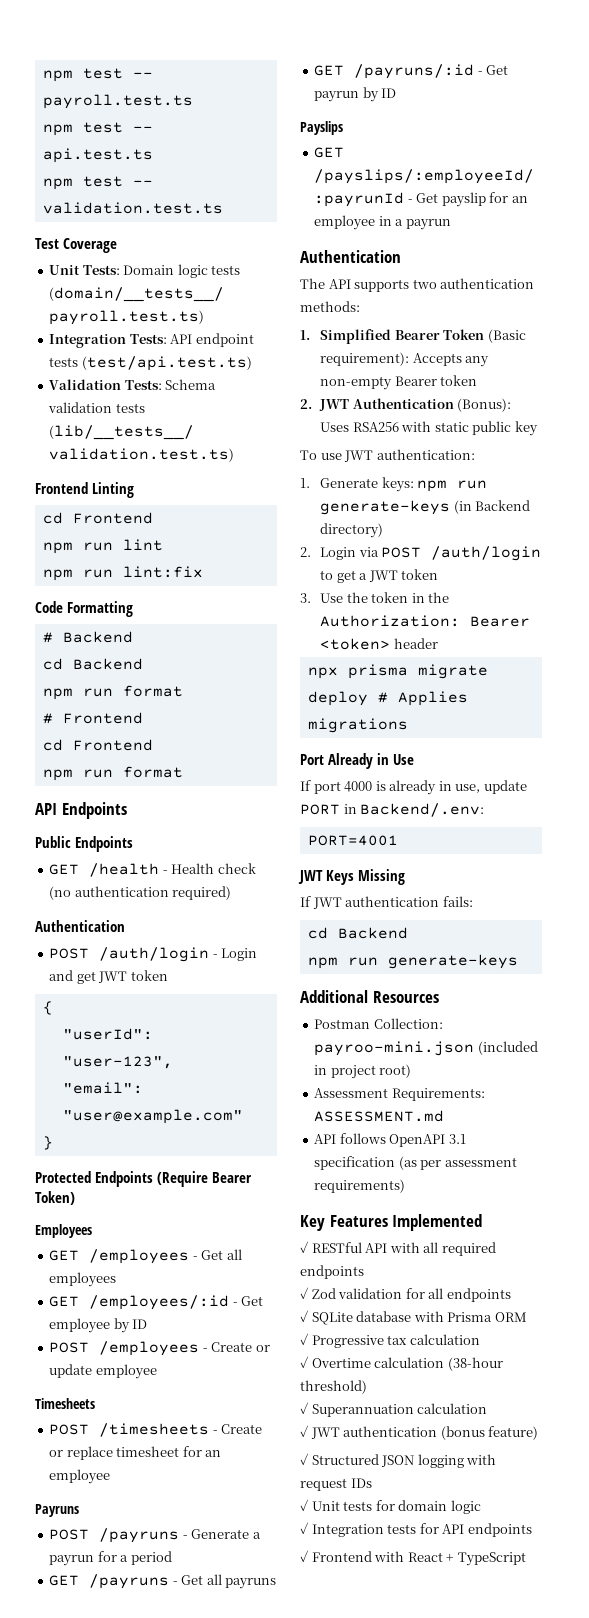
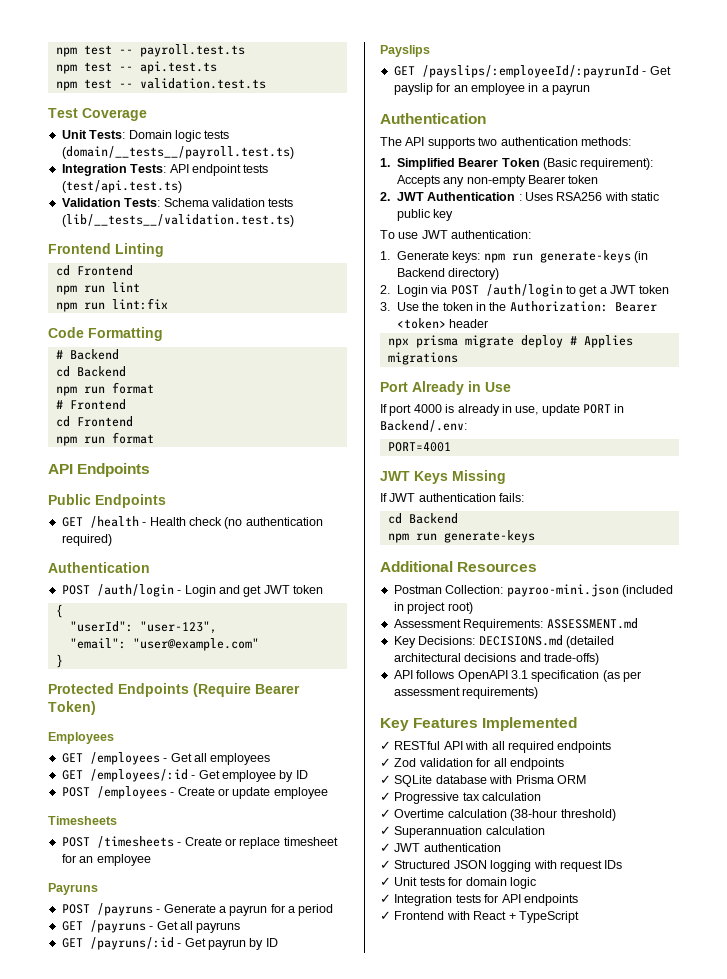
- 2. JWT Authentication (Bonus): Uses RSA256 with static public key
+ 2. JWT Authentication : Uses RSA256 with static public key
+ Key Decisions: DECISIONS.md (detailed architectural decisions and trade-offs)
- ✓ JWT authentication (bonus feature)
+ ✓ JWT authentication

